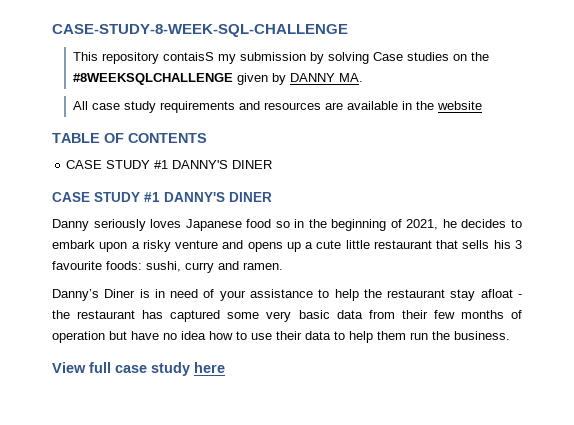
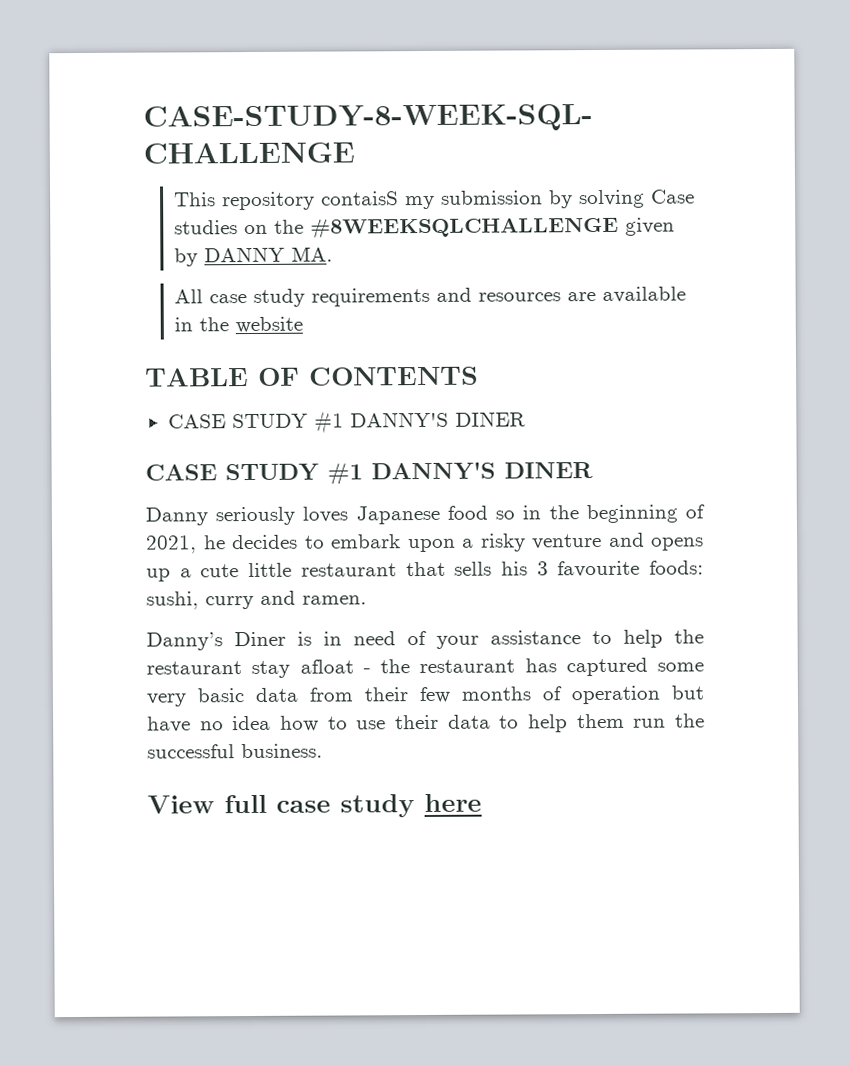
- Danny’s Diner is in need of your assistance to help the restaurant stay afloat - the restaurant has captured some very basic data from their few months of operation but have no idea how to use their data to help them run the business.
+ Danny’s Diner is in need of your assistance to help the restaurant stay afloat - the restaurant has captured some very basic data from their few months of operation but have no idea how to use their data to help them run the successful business.

